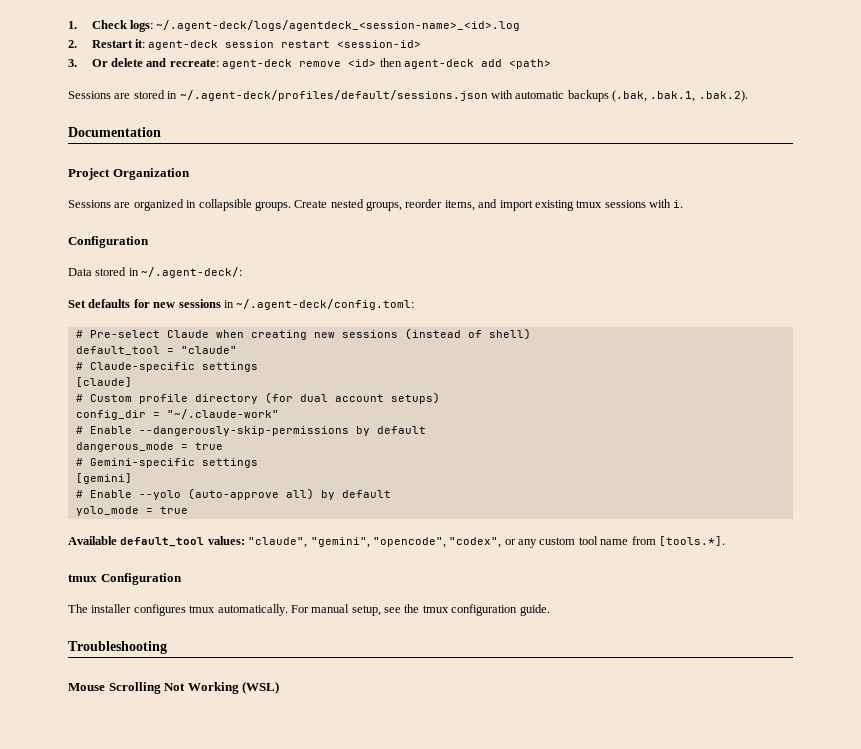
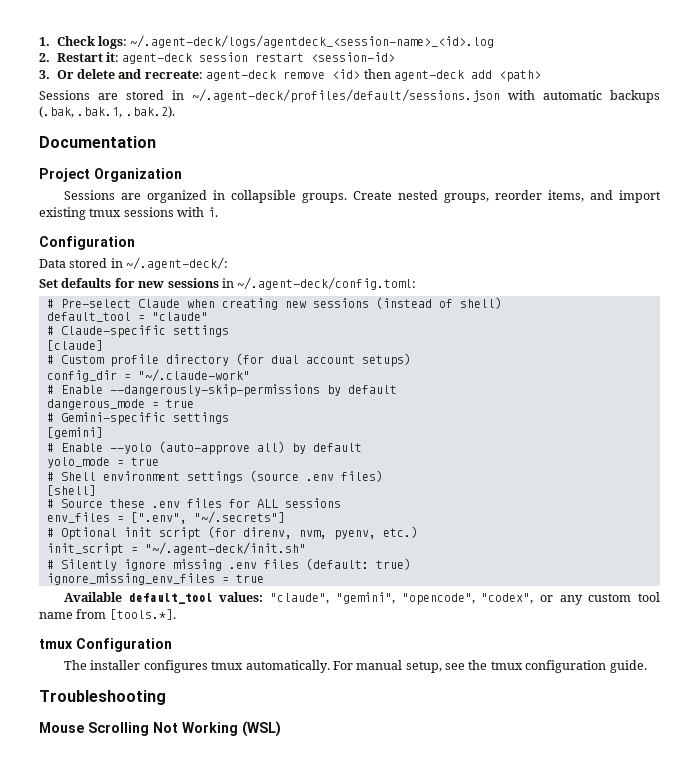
+ # Shell environment settings (source .env files)
+ [shell]
+ # Source these .env files for ALL sessions
+ env_files = [".env", "~/.secrets"]
+ # Optional init script (for direnv, nvm, pyenv, etc.)
+ init_script = "~/.agent-deck/init.sh"
+ # Silently ignore missing .env files (default: true)
+ ignore_missing_env_files = true

